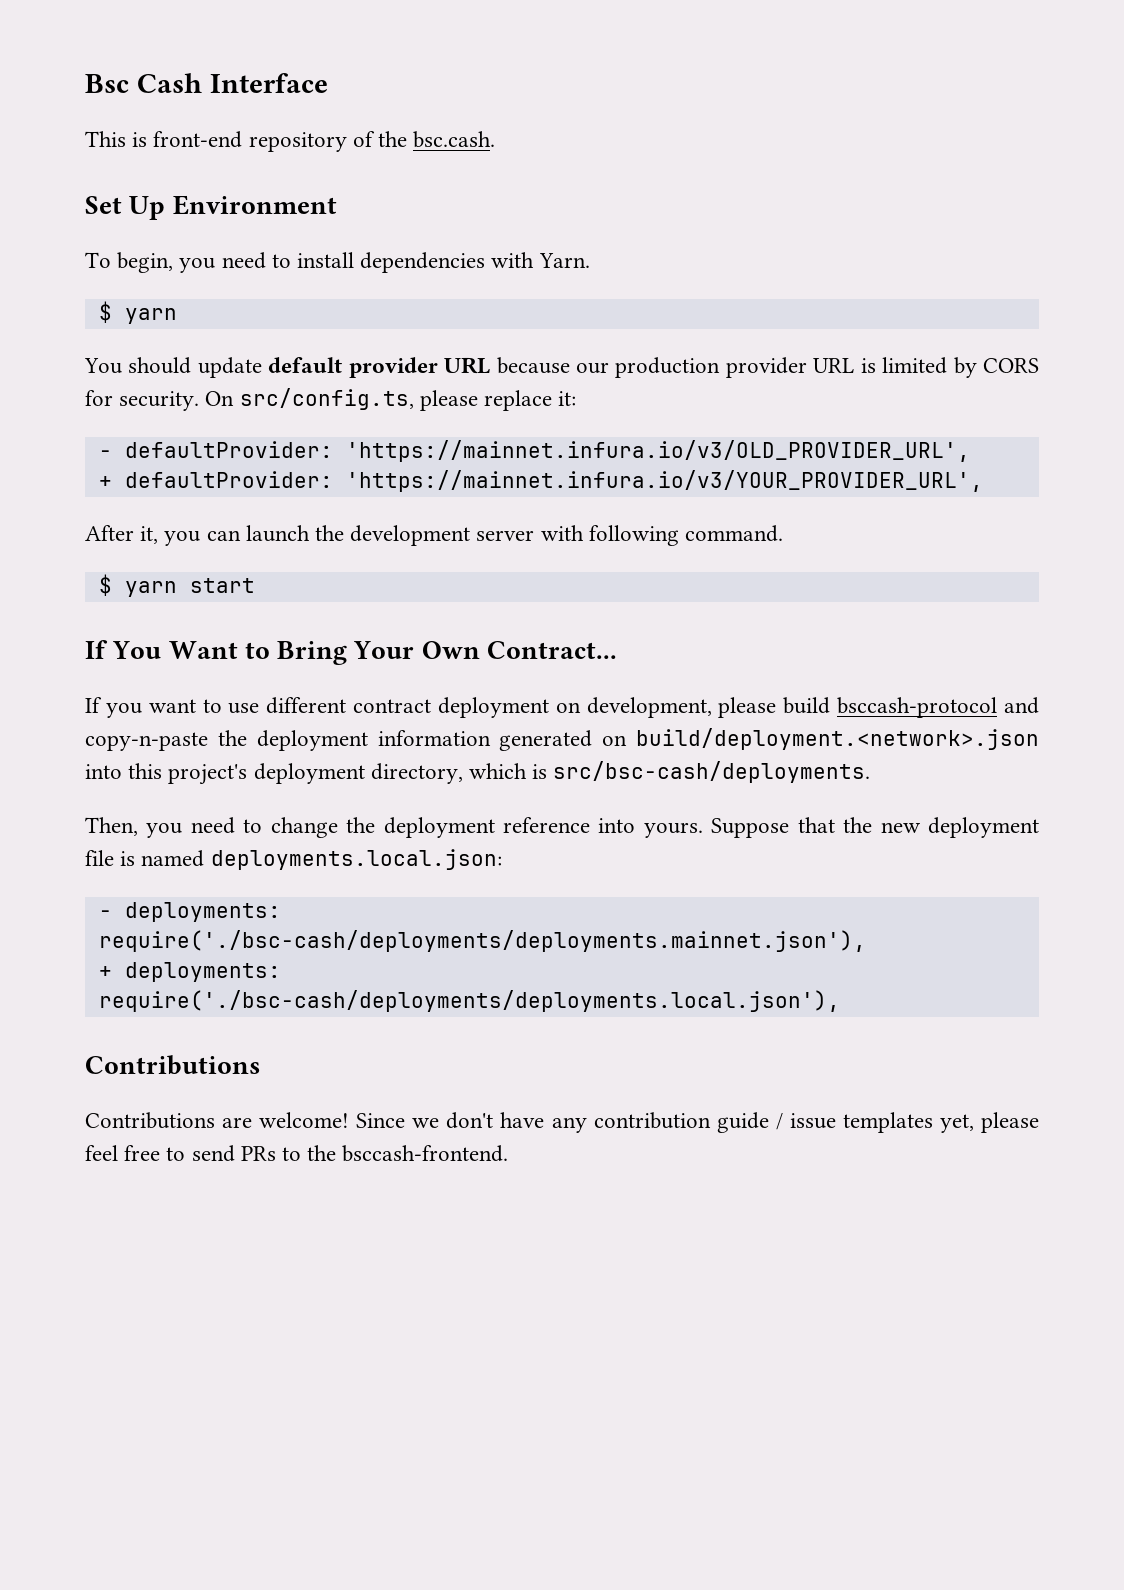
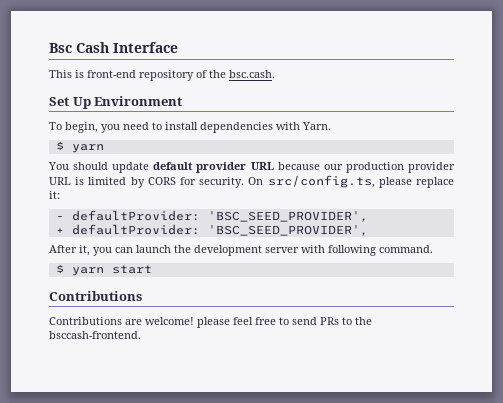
- - defaultProvider: 'https://mainnet.infura.io/v3/OLD_PROVIDER_URL',
+ - defaultProvider: 'BSC_SEED_PROVIDER',
- + defaultProvider: 'https://mainnet.infura.io/v3/YOUR_PROVIDER_URL',
+ + defaultProvider: 'BSC_SEED_PROVIDER',
  $ yarn start
- If You Want to Bring Your Own Contract...
- If you want to use different contract deployment on development, please build bsccash-protocol and copy-n-paste the deployment information generated on build/deployment.<network>.json into this project's deployment directory, which is src/bsc-cash/deployments.
- Then, you need to change the deployment reference into yours. Suppose that the new deployment file is named deployments.local.json:
- - deployments: require('./bsc-cash/deployments/deployments.mainnet.json'),
- + deployments: require('./bsc-cash/deployments/deployments.local.json'),
  Contributions
- Contributions are welcome! Since we don't have any contribution guide / issue templates yet, please feel free to send PRs to the bsccash-frontend.
+ Contributions are welcome! please feel free to send PRs to the bsccash-frontend.

